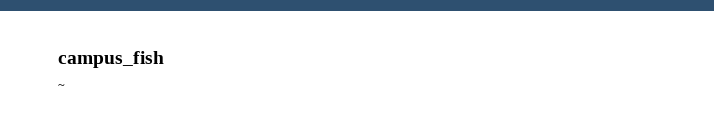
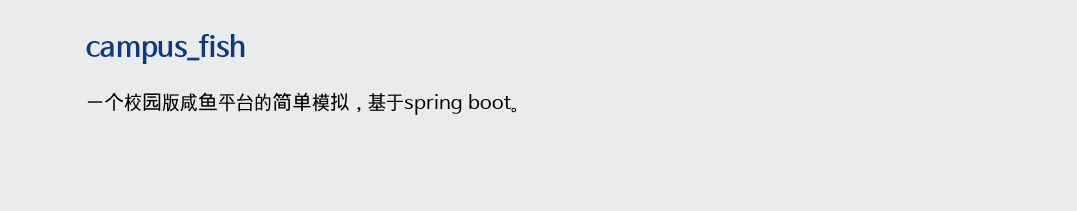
- ~
+ 一个校园版咸鱼平台的简单模拟，基于spring boot。

